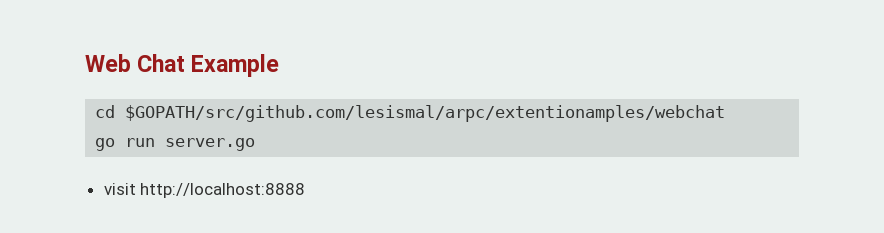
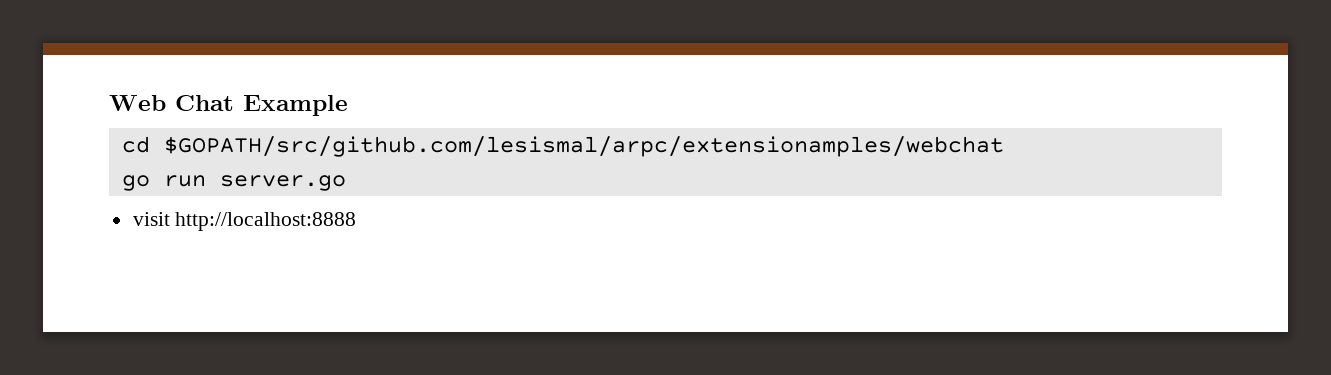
- cd $GOPATH/src/github.com/lesismal/arpc/extentionamples/webchat
+ cd $GOPATH/src/github.com/lesismal/arpc/extensionamples/webchat

